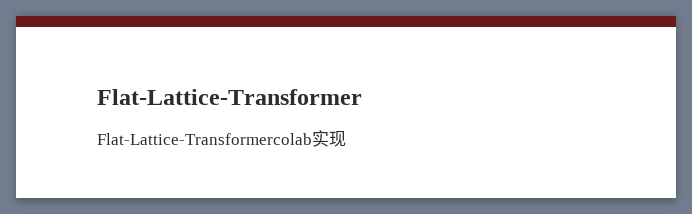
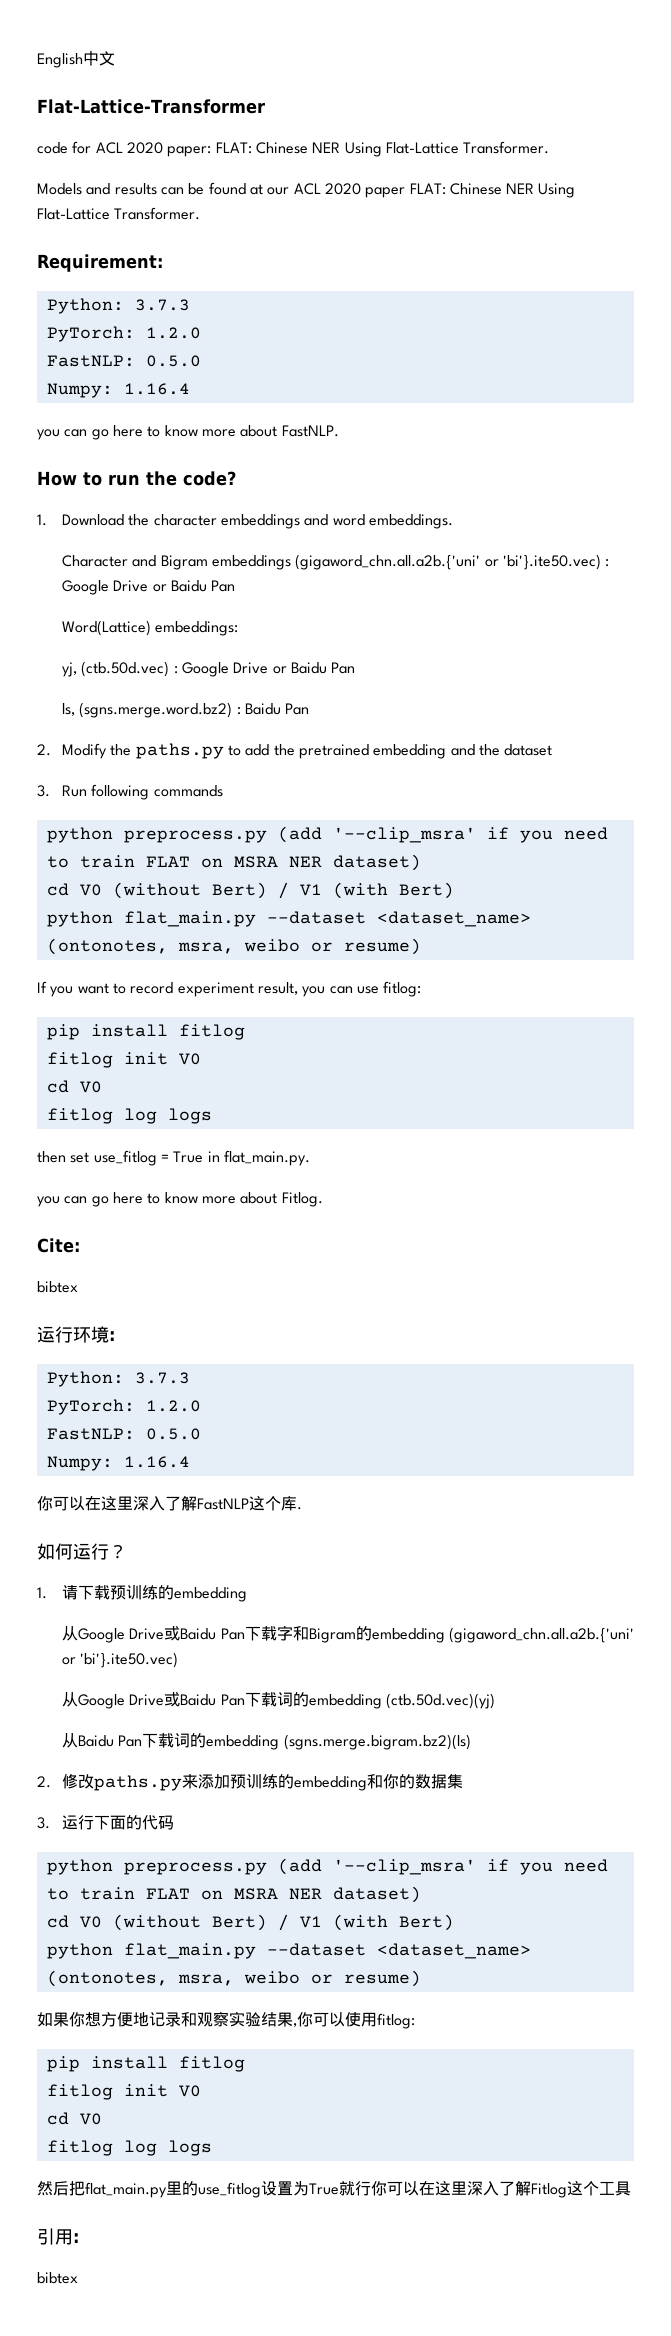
+ English中文
- Flat-Lattice-Transformercolab实现
+ code for ACL 2020 paper: FLAT: Chinese NER Using Flat-Lattice Transformer.
+ Models and results can be found at our ACL 2020 paper FLAT: Chinese NER Using Flat-Lattice Transformer.
+ Requirement:
+ Python: 3.7.3
+ PyTorch: 1.2.0
+ FastNLP: 0.5.0
+ Numpy: 1.16.4
+ you can go here to know more about FastNLP.
+ How to run the code?
+ 1. Download the character embeddings and word embeddings.
+ Character and Bigram embeddings (gigaword_chn.all.a2b.{'uni' or 'bi'}.ite50.vec) : Google Drive or Baidu Pan
+ Word(Lattice) embeddings:
+ yj, (ctb.50d.vec) : Google Drive or Baidu Pan
+ ls, (sgns.merge.word.bz2) : Baidu Pan
+ 2. Modify the paths.py to add the pretrained embedding and the dataset
+ 3. Run following commands
+ python preprocess.py (add '--clip_msra' if you need to train FLAT on MSRA NER dataset)
+ cd V0 (without Bert) / V1 (with Bert)
+ python flat_main.py --dataset <dataset_name> (ontonotes, msra, weibo or resume)
+ If you want to record experiment result, you can use fitlog:
+ pip install fitlog
+ fitlog init V0
+ cd V0
+ fitlog log logs
+ then set use_fitlog = True in flat_main.py.
+ you can go here to know more about Fitlog.
+ Cite:
+ bibtex
+ 运行环境:
+ Python: 3.7.3
+ PyTorch: 1.2.0
+ FastNLP: 0.5.0
+ Numpy: 1.16.4
+ 你可以在这里深入了解FastNLP这个库.
+ 如何运行？
+ 1.请下载预训练的embedding
+ 从Google Drive或Baidu Pan下载字和Bigram的embedding (gigaword_chn.all.a2b.{'uni' or 'bi'}.ite50.vec)
+ 从Google Drive或Baidu Pan下载词的embedding (ctb.50d.vec)(yj)
+ 从Baidu Pan下载词的embedding (sgns.merge.bigram.bz2)(ls)
+ 2.修改paths.py来添加预训练的embedding和你的数据集
+ 3.运行下面的代码
+ python preprocess.py (add '--clip_msra' if you need to train FLAT on MSRA NER dataset)
+ cd V0 (without Bert) / V1 (with Bert)
+ python flat_main.py --dataset <dataset_name> (ontonotes, msra, weibo or resume)
+ 如果你想方便地记录和观察实验结果,你可以使用fitlog:
+ pip install fitlog
+ fitlog init V0
+ cd V0
+ fitlog log logs
+ 然后把flat_main.py里的use_fitlog设置为True就行你可以在这里深入了解Fitlog这个工具
+ 引用:
+ bibtex

